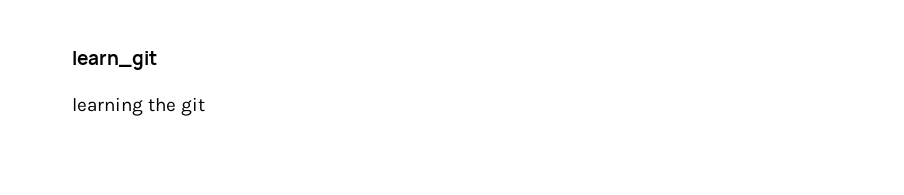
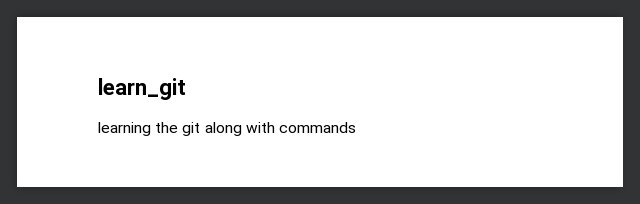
- learning the git
+ learning the git along with commands

